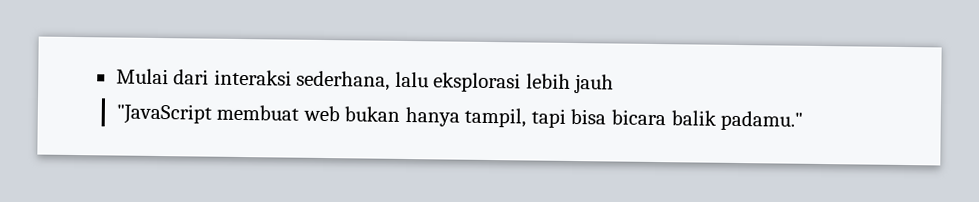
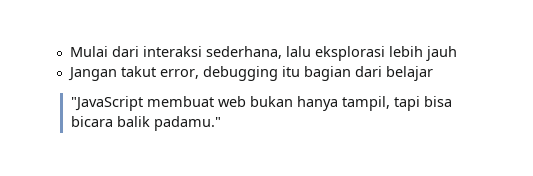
+ Jangan takut error, debugging itu bagian dari belajar

